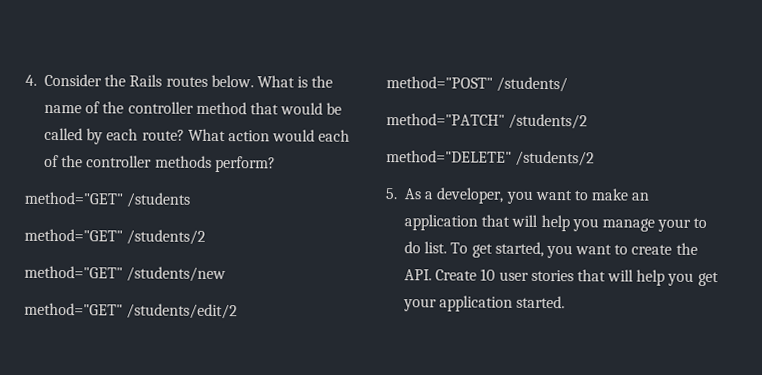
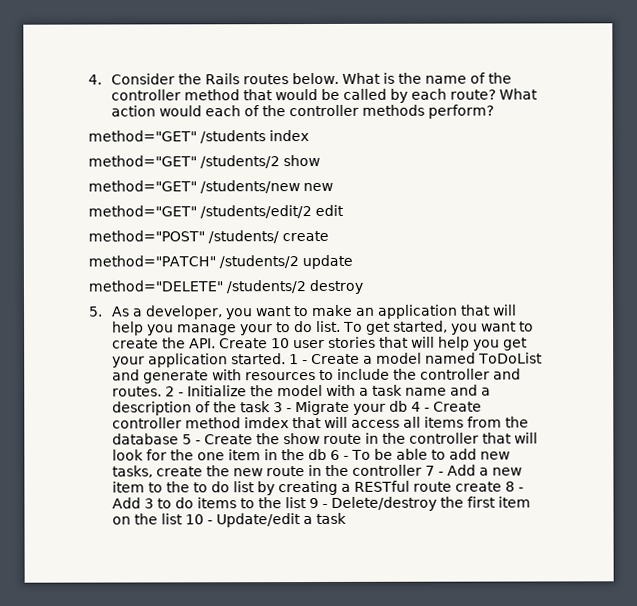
- method="GET" /students
+ method="GET" /students index
- method="GET" /students/2
+ method="GET" /students/2 show
- method="GET" /students/new
+ method="GET" /students/new new
- method="GET" /students/edit/2
+ method="GET" /students/edit/2 edit
- method="POST" /students/
+ method="POST" /students/ create
- method="PATCH" /students/2
+ method="PATCH" /students/2 update
- method="DELETE" /students/2
+ method="DELETE" /students/2 destroy
+ 1 - Create a model named ToDoList and generate with resources to include the controller and routes. 2 - Initialize the model with a task name and a description of the task 3 - Migrate your db 4 - Create controller method imdex that will access all items from the database 5 - Create the show route in the controller that will look for the one item in the db 6 - To be able to add new tasks, create the new route in the controller 7 - Add a new item to the to do list by creating a RESTful route create 8 - Add 3 to do items to the list 9 - Delete/destroy the first item on the list 10 - Update/edit a task

